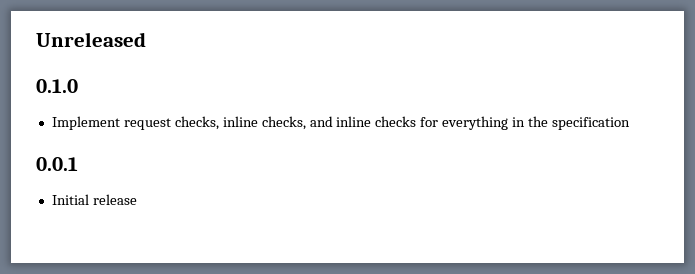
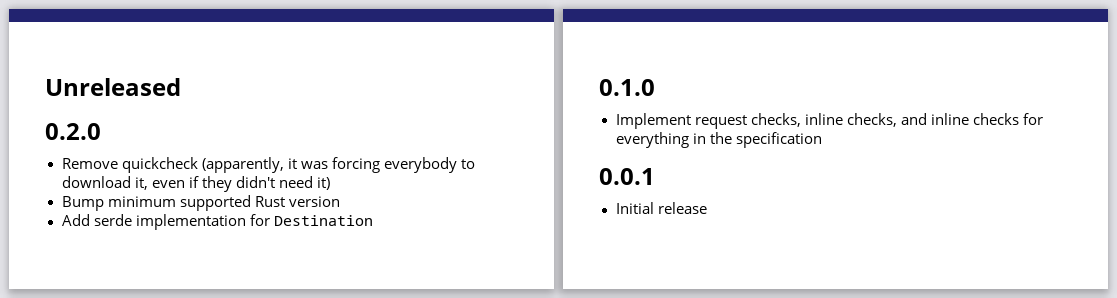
+ 0.2.0
+ Remove quickcheck (apparently, it was forcing everybody to download it, even if they didn't need it)
+ Bump minimum supported Rust version
+ Add serde implementation for Destination

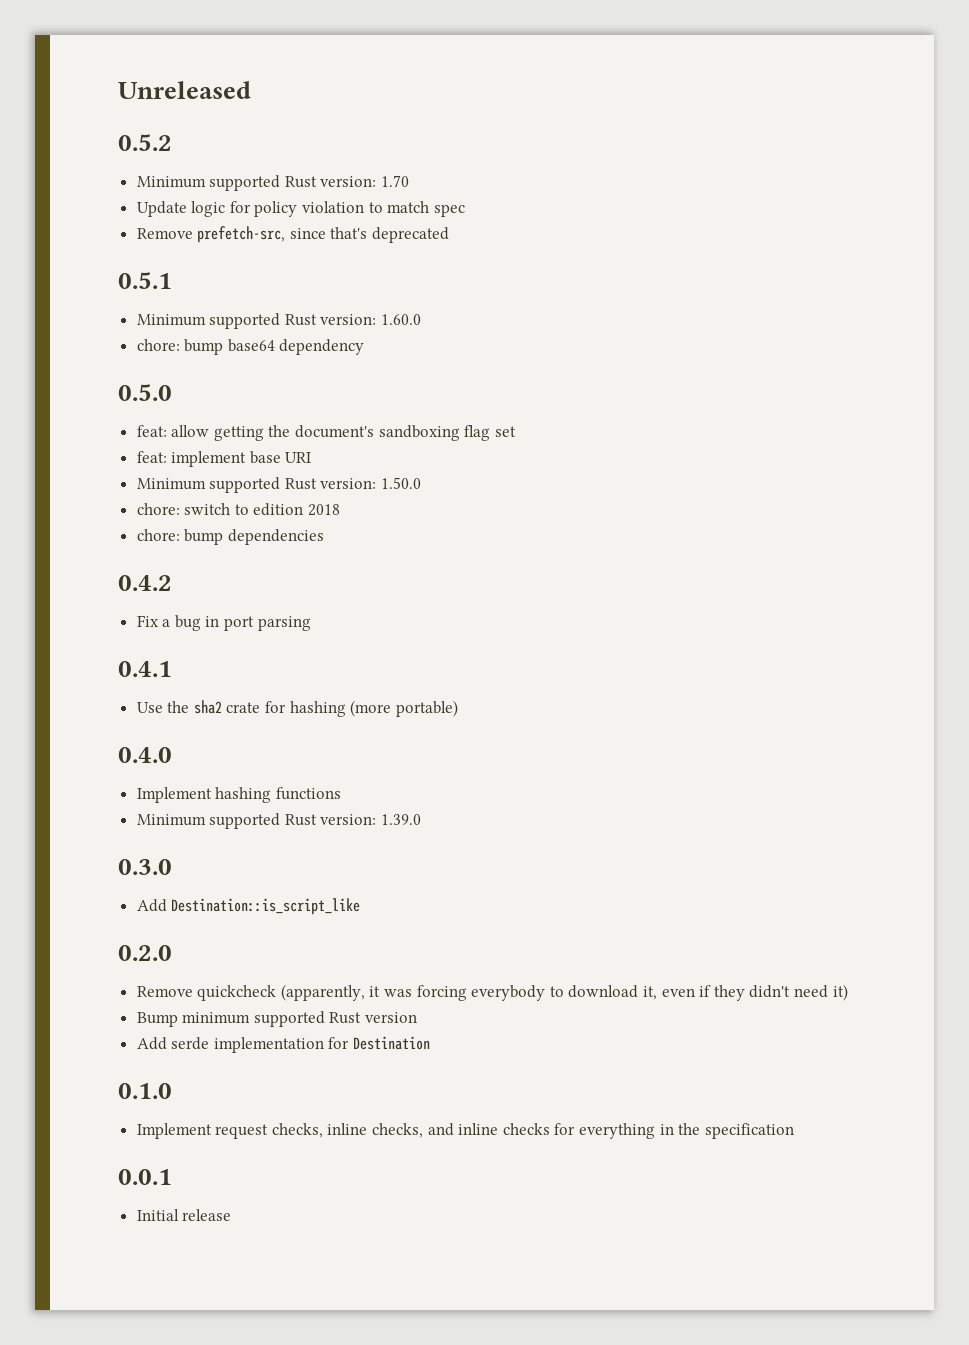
+ 0.5.2
+ Minimum supported Rust version: 1.70
+ Update logic for policy violation to match spec
+ Remove prefetch-src, since that's deprecated
+ 0.5.1
+ Minimum supported Rust version: 1.60.0
+ chore: bump base64 dependency
+ 0.5.0
+ feat: allow getting the document's sandboxing flag set
+ feat: implement base URI
+ Minimum supported Rust version: 1.50.0
+ chore: switch to edition 2018
+ chore: bump dependencies
+ 0.4.2
+ Fix a bug in port parsing
+ 0.4.1
+ Use the sha2 crate for hashing (more portable)
+ 0.4.0
+ Implement hashing functions
+ Minimum supported Rust version: 1.39.0
+ 0.3.0
+ Add Destination::is_script_like

